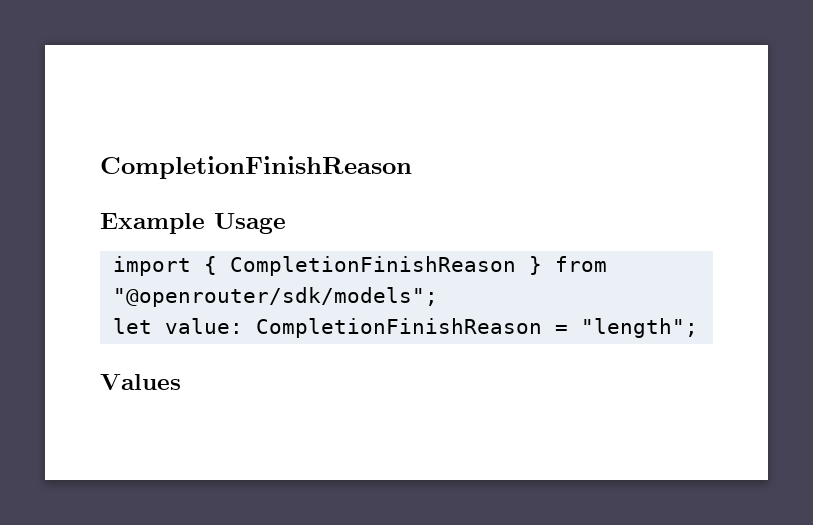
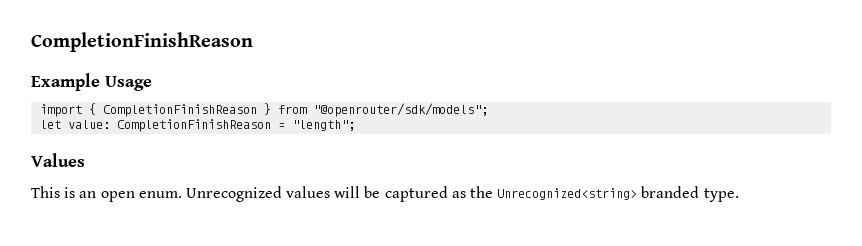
+ This is an open enum. Unrecognized values will be captured as the Unrecognized<string> branded type.

